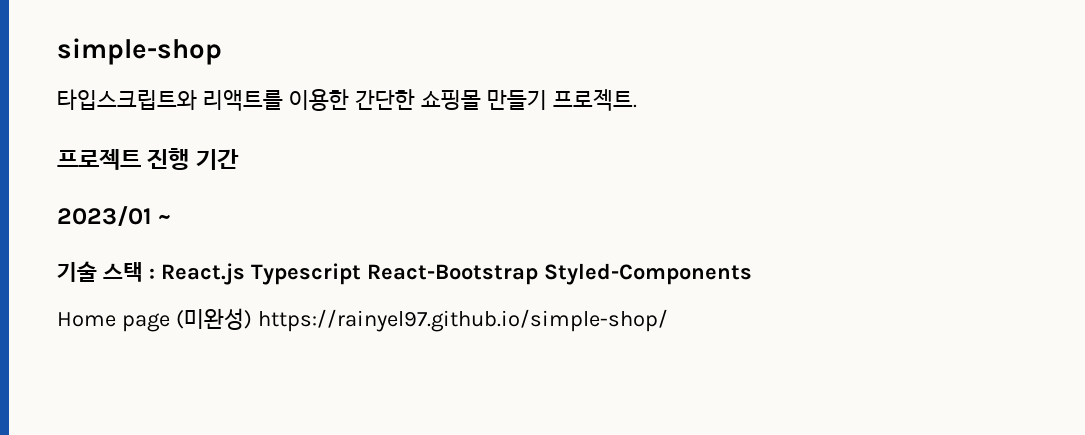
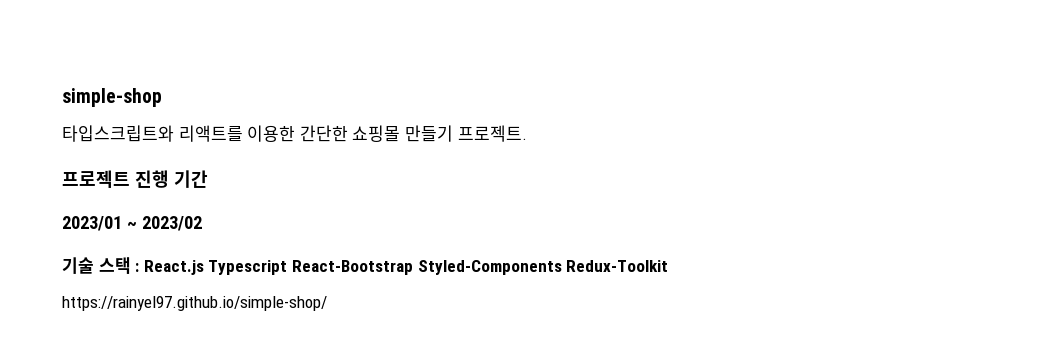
- 2023/01 ~
+ 2023/01 ~ 2023/02
- 기술 스택 : React.js Typescript React-Bootstrap Styled-Components
- Home page (미완성) https://rainyel97.github.io/simple-shop/
+ 기술 스택 : React.js Typescript React-Bootstrap Styled-Components Redux-Toolkit
+ https://rainyel97.github.io/simple-shop/

